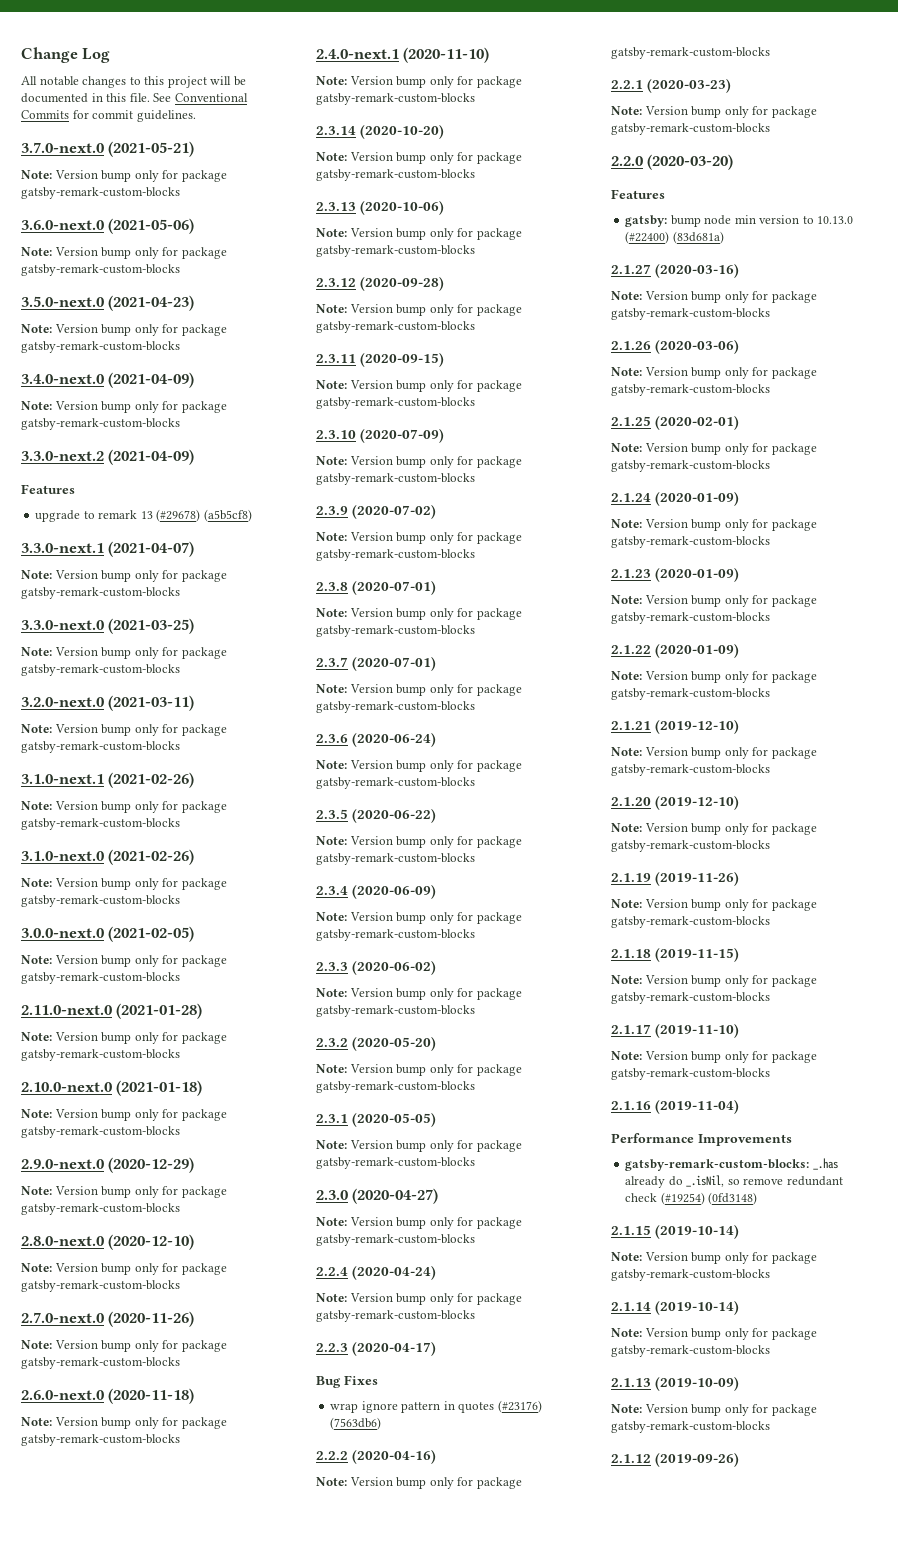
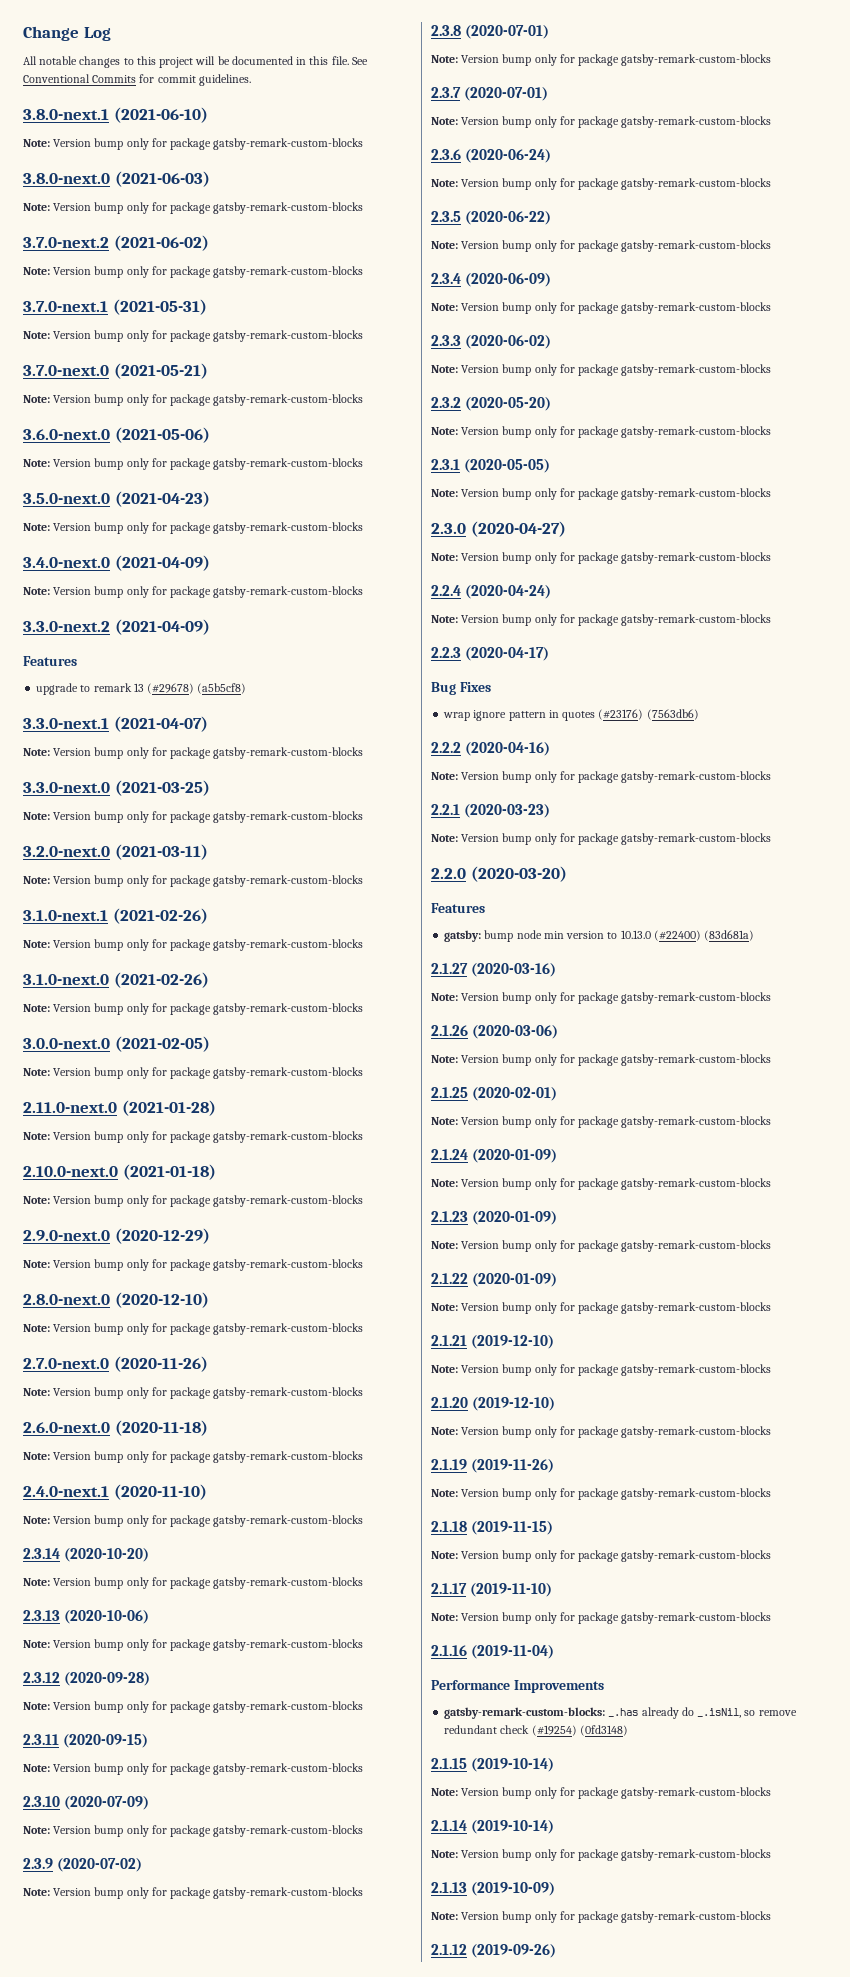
+ 3.8.0-next.1 (2021-06-10)
+ Note: Version bump only for package gatsby-remark-custom-blocks
+ 3.8.0-next.0 (2021-06-03)
+ Note: Version bump only for package gatsby-remark-custom-blocks
+ 3.7.0-next.2 (2021-06-02)
+ Note: Version bump only for package gatsby-remark-custom-blocks
+ 3.7.0-next.1 (2021-05-31)
+ Note: Version bump only for package gatsby-remark-custom-blocks

